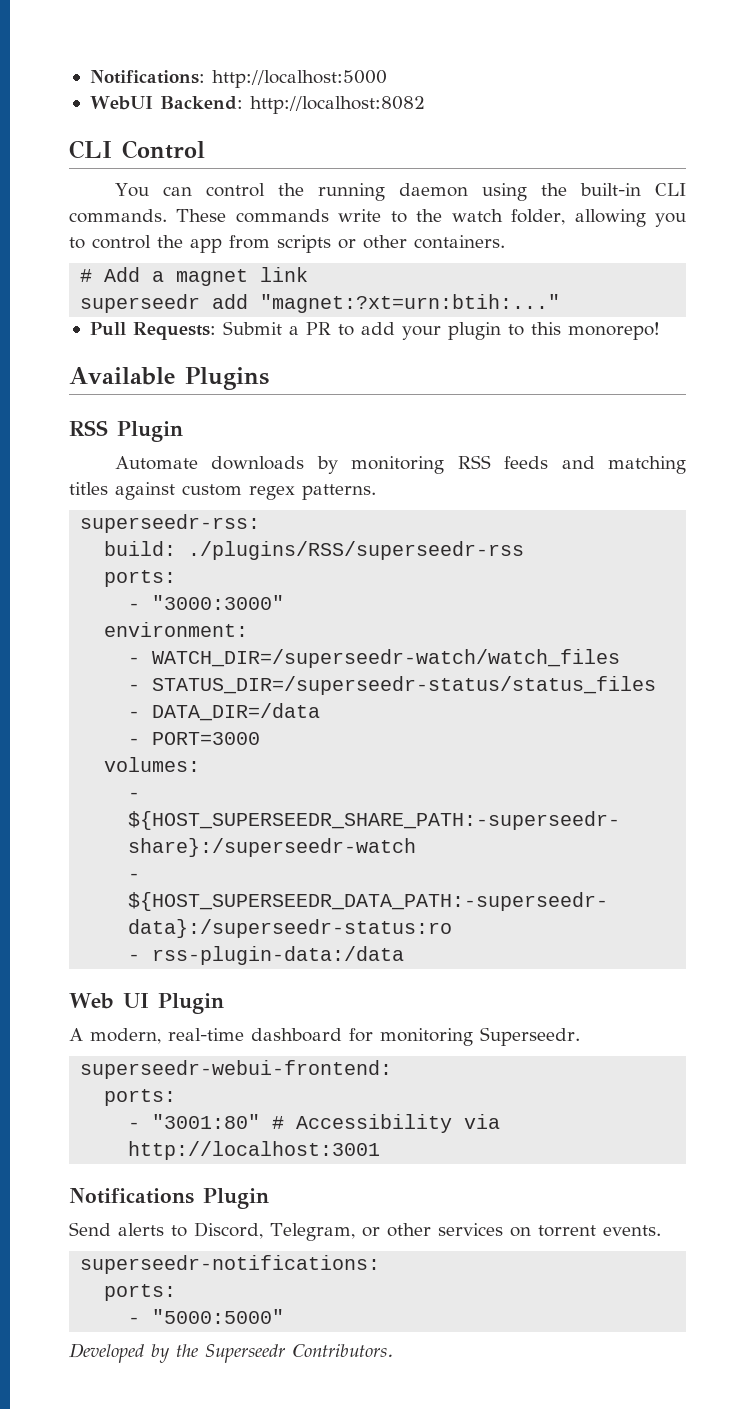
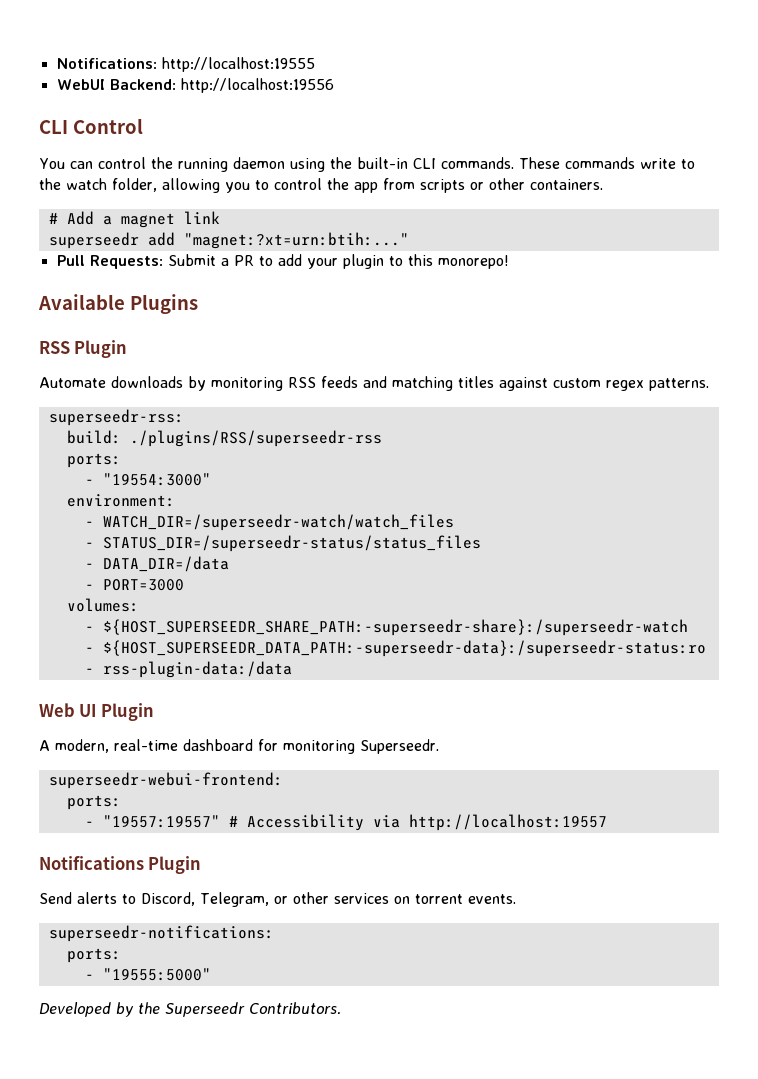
- Notifications: http://localhost:5000
+ Notifications: http://localhost:19555
- WebUI Backend: http://localhost:8082
+ WebUI Backend: http://localhost:19556
- - "3000:3000"
+ - "19554:3000"
- - "3001:80" # Accessibility via http://localhost:3001
+ - "19557:19557" # Accessibility via http://localhost:19557
- - "5000:5000"
+ - "19555:5000"

